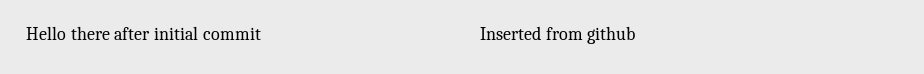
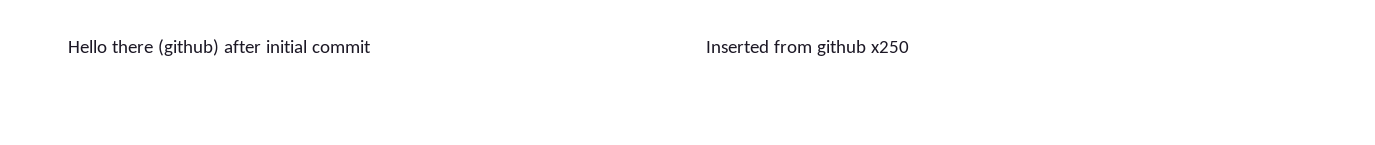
- Hello there after initial commit
+ Hello there (github) after initial commit
- Inserted from github
+ Inserted from github x250

